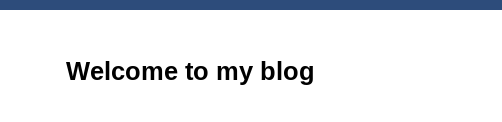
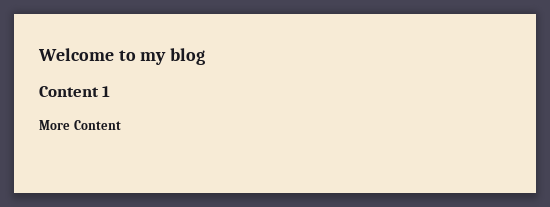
+ Content 1
+ More Content

